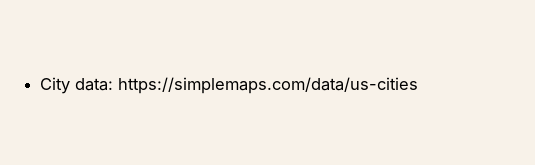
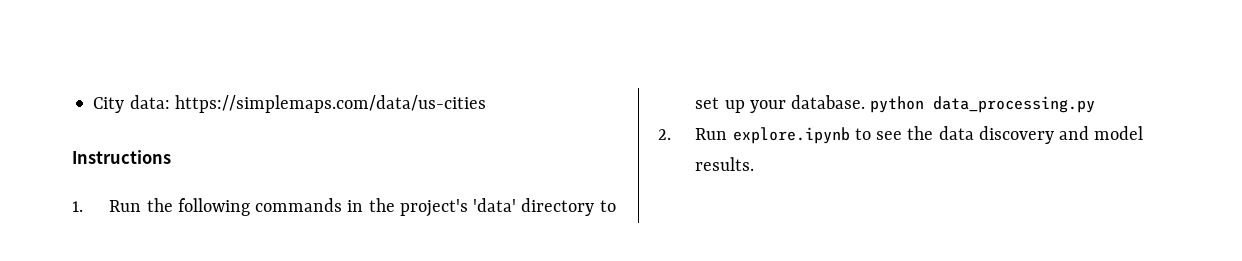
+ Instructions
+ 1. Run the following commands in the project's 'data' directory to set up your database. python data_processing.py
+ 2. Run explore.ipynb to see the data discovery and model results.

